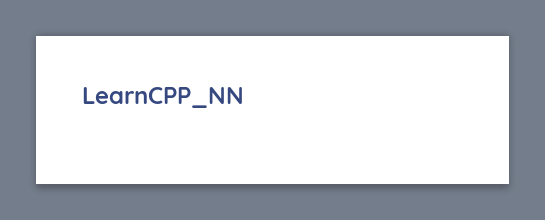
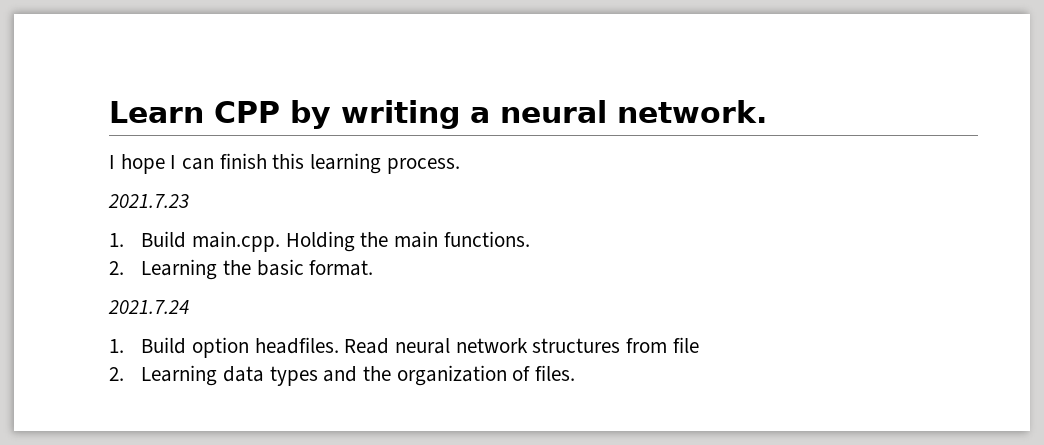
- LearnCPP_NN
+ Learn CPP by writing a neural network.
+ I hope I can finish this learning process.
+ 2021.7.23
+ 1. Build main.cpp. Holding the main functions.
+ 2. Learning the basic format.
+ 2021.7.24
+ 1. Build option headfiles. Read neural network structures from file
+ 2. Learning data types and the organization of files.

